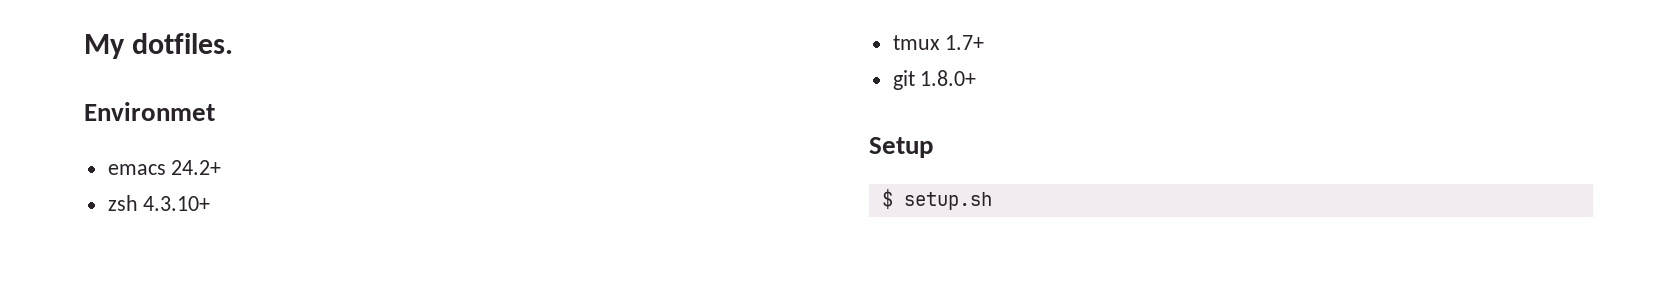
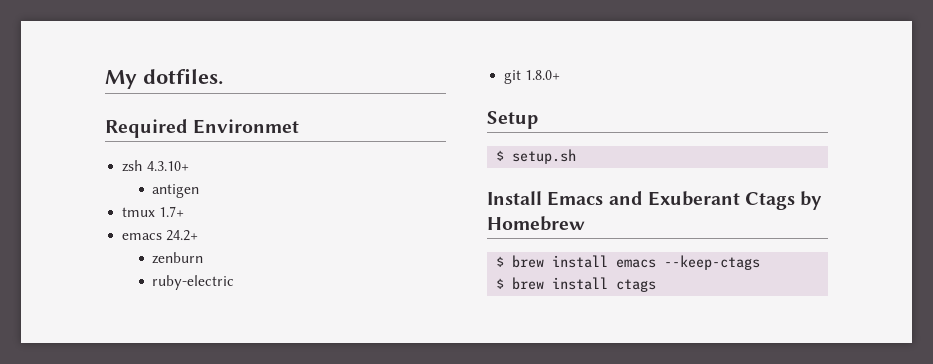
- Environmet
+ Required Environmet
+ zsh 4.3.10+
+ antigen
+ tmux 1.7+
  emacs 24.2+
- zsh 4.3.10+
- tmux 1.7+
+ zenburn
+ ruby-electric
+ Install Emacs and Exuberant Ctags by Homebrew
+ $ brew install emacs --keep-ctags
+ $ brew install ctags

